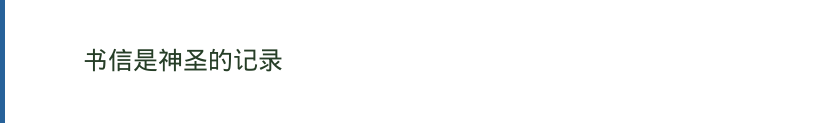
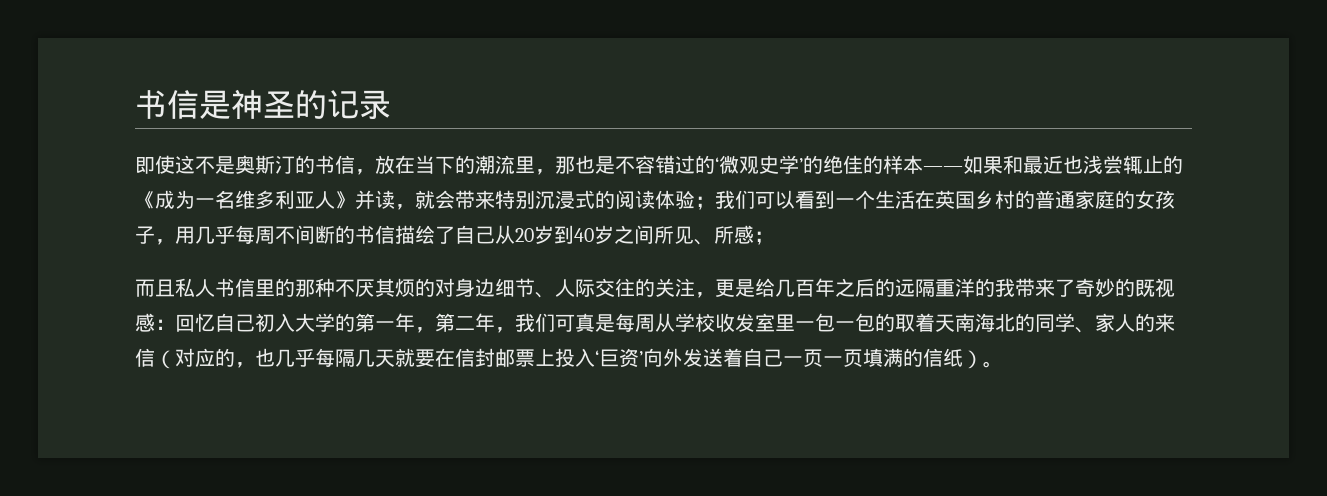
+ 即使这不是奥斯汀的书信，放在当下的潮流里，那也是不容错过的‘微观史学’的绝佳的样本——如果和最近也浅尝辄止的《成为一名维多利亚人》并读，就会带来特别沉浸式的阅读体验；我们可以看到一个生活在英国乡村的普通家庭的女孩子，用几乎每周不间断的书信描绘了自己从20岁到40岁之间所见、所感；
+ 而且私人书信里的那种不厌其烦的对身边细节、人际交往的关注，更是给几百年之后的远隔重洋的我带来了奇妙的既视感：回忆自己初入大学的第一年，第二年，我们可真是每周从学校收发室里一包一包的取着天南海北的同学、家人的来信（对应的，也几乎每隔几天就要在信封邮票上投入‘巨资’向外发送着自己一页一页填满的信纸）。

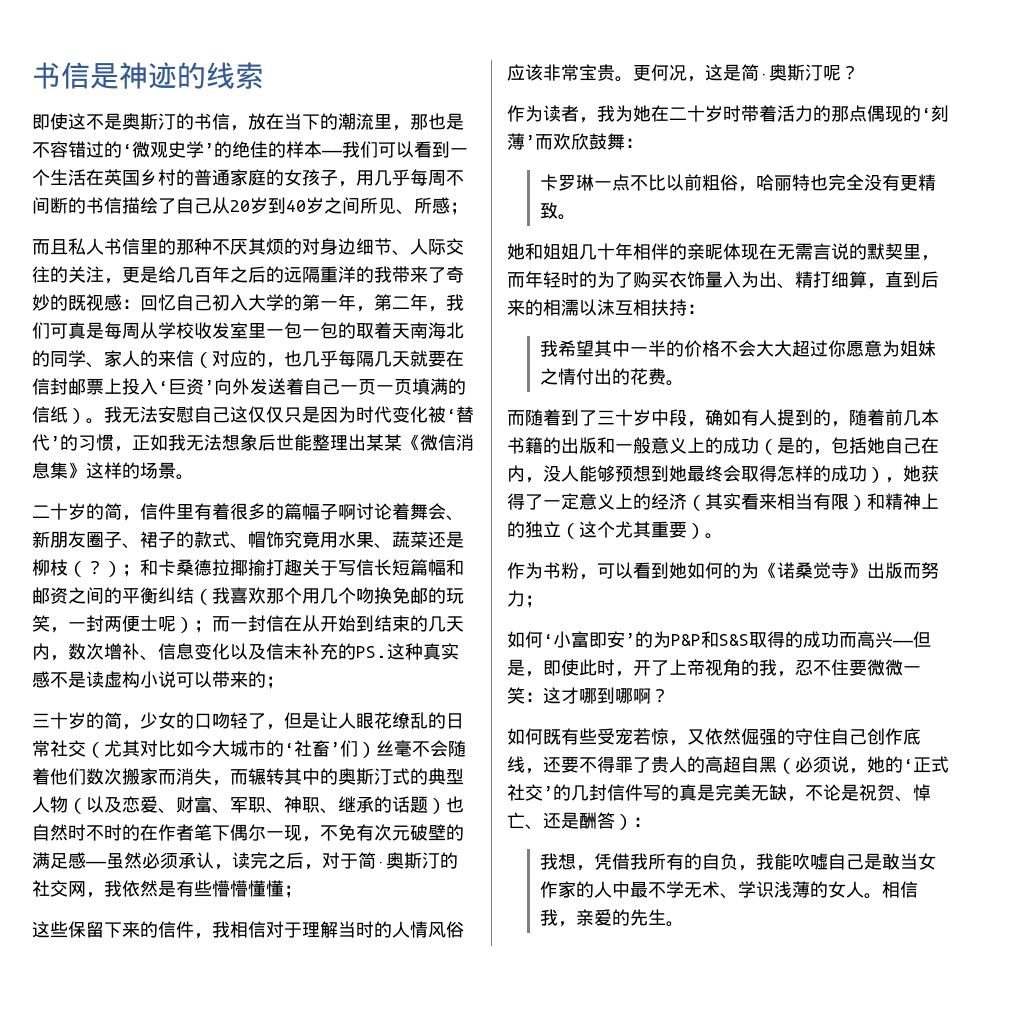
- 书信是神圣的记录
+ 书信是神迹的线索
- 即使这不是奥斯汀的书信，放在当下的潮流里，那也是不容错过的‘微观史学’的绝佳的样本——如果和最近也浅尝辄止的《成为一名维多利亚人》并读，就会带来特别沉浸式的阅读体验；我们可以看到一个生活在英国乡村的普通家庭的女孩子，用几乎每周不间断的书信描绘了自己从20岁到40岁之间所见、所感；
+ 即使这不是奥斯汀的书信，放在当下的潮流里，那也是不容错过的‘微观史学’的绝佳的样本——我们可以看到一个生活在英国乡村的普通家庭的女孩子，用几乎每周不间断的书信描绘了自己从20岁到40岁之间所见、所感；
+ 我无法安慰自己这仅仅只是因为时代变化被‘替代’的习惯，正如我无法想象后世能整理出某某《微信消息集》这样的场景。
+ 二十岁的简，信件里有着很多的篇幅子啊讨论着舞会、新朋友圈子、裙子的款式、帽饰究竟用水果、蔬菜还是柳枝（？）；和卡桑德拉揶揄打趣关于写信长短篇幅和邮资之间的平衡纠结（我喜欢那个用几个吻换免邮的玩笑，一封两便士呢）；而一封信在从开始到结束的几天内，数次增补、信息变化以及信末补充的PS.这种真实感不是读虚构小说可以带来的；
+ 三十岁的简，少女的口吻轻了，但是让人眼花缭乱的日常社交（尤其对比如今大城市的‘社畜’们）丝毫不会随着他们数次搬家而消失，而辗转其中的奥斯汀式的典型人物（以及恋爱、财富、军职、神职、继承的话题）也自然时不时的在作者笔下偶尔一现，不免有次元破壁的满足感——虽然必须承认，读完之后，对于简·奥斯汀的社交网，我依然是有些懵懵懂懂；
+ 这些保留下来的信件，我相信对于理解当时的人情风俗应该非常宝贵。更何况，这是简·奥斯汀呢？
+ 作为读者，我为她在二十岁时带着活力的那点偶现的‘刻薄’而欢欣鼓舞：
+ 卡罗琳一点不比以前粗俗，哈丽特也完全没有更精致。
+ 她和姐姐几十年相伴的亲昵体现在无需言说的默契里，而年轻时的为了购买衣饰量入为出、精打细算，直到后来的相濡以沫互相扶持：
+ 我希望其中一半的价格不会大大超过你愿意为姐妹之情付出的花费。
+ 而随着到了三十岁中段，确如有人提到的，随着前几本书籍的出版和一般意义上的成功（是的，包括她自己在内，没人能够预想到她最终会取得怎样的成功），她获得了一定意义上的经济（其实看来相当有限）和精神上的独立（这个尤其重要）。
+ 作为书粉，可以看到她如何的为《诺桑觉寺》出版而努力；
+ 如何‘小富即安’的为P&P和S&S取得的成功而高兴——但是，即使此时，开了上帝视角的我，忍不住要微微一笑：这才哪到哪啊？
+ 如何既有些受宠若惊，又依然倔强的守住自己创作底线，还要不得罪了贵人的高超自黑（必须说，她的‘正式社交’的几封信件写的真是完美无缺，不论是祝贺、悼亡、还是酬答）：
+ 我想，凭借我所有的自负，我能吹嘘自己是敢当女作家的人中最不学无术、学识浅薄的女人。相信我，亲爱的先生。

